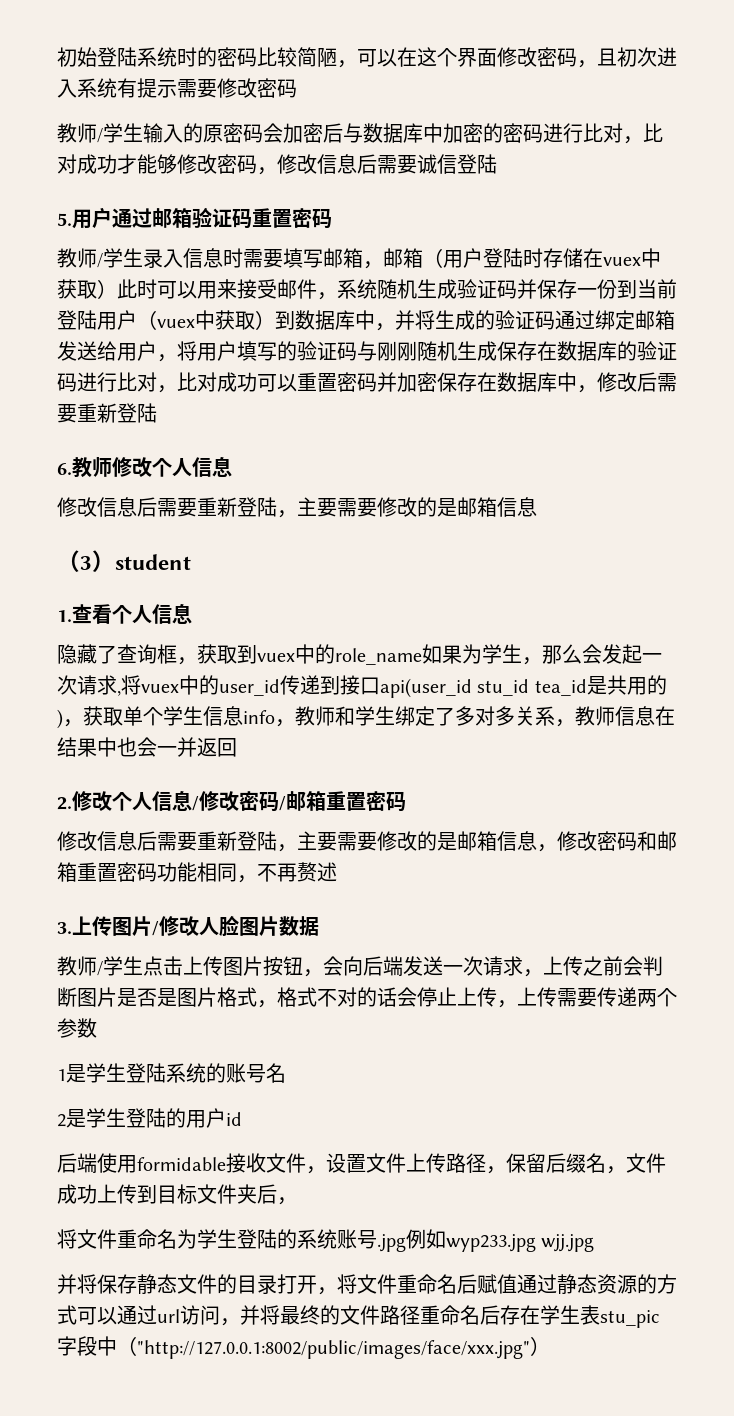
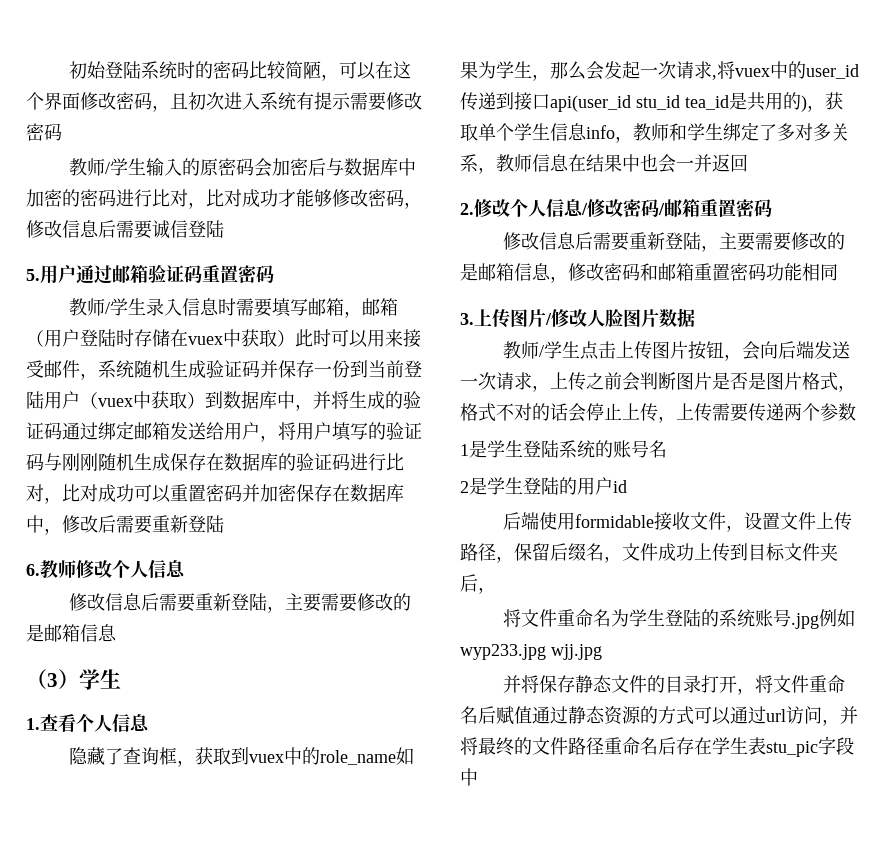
- （3）student
+ （3）学生
- 修改信息后需要重新登陆，主要需要修改的是邮箱信息，修改密码和邮箱重置密码功能相同，不再赘述
+ 修改信息后需要重新登陆，主要需要修改的是邮箱信息，修改密码和邮箱重置密码功能相同
- 并将保存静态文件的目录打开，将文件重命名后赋值通过静态资源的方式可以通过url访问，并将最终的文件路径重命名后存在学生表stu_pic字段中（"http://127.0.0.1:8002/public/images/face/xxx.jpg"）
+ 并将保存静态文件的目录打开，将文件重命名后赋值通过静态资源的方式可以通过url访问，并将最终的文件路径重命名后存在学生表stu_pic字段中

